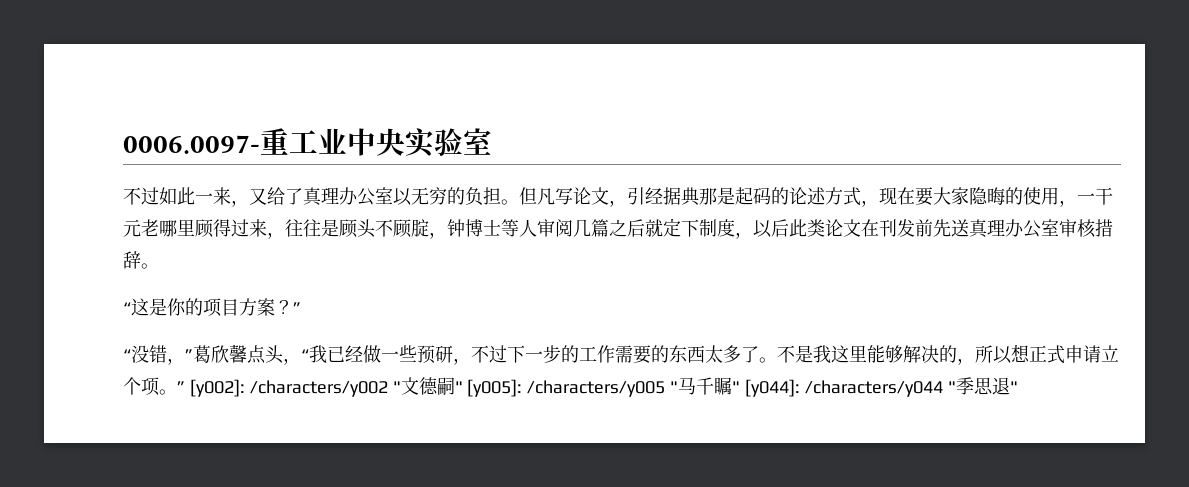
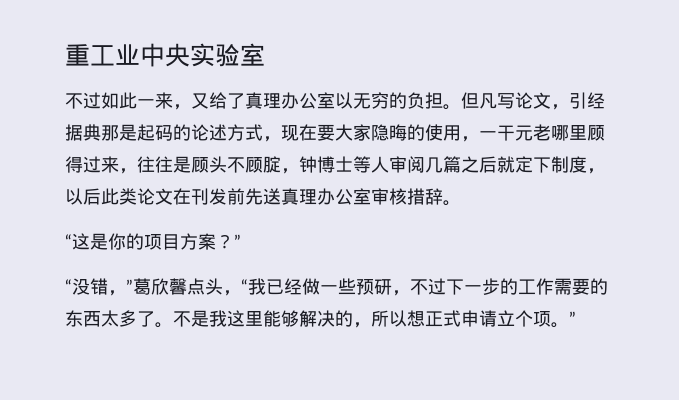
- 0006.0097-重工业中央实验室
+ 重工业中央实验室
- 不是我这里能够解决的，所以想正式申请立个项。” [y002]: /characters/y002 "文德嗣" [y005]: /characters/y005 "马千瞩" [y044]: /characters/y044 "季思退"
+ 不是我这里能够解决的，所以想正式申请立个项。”

